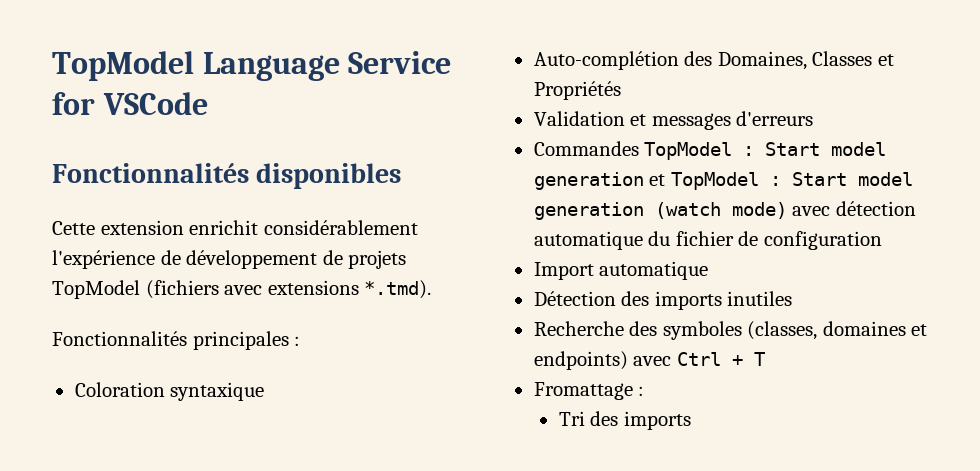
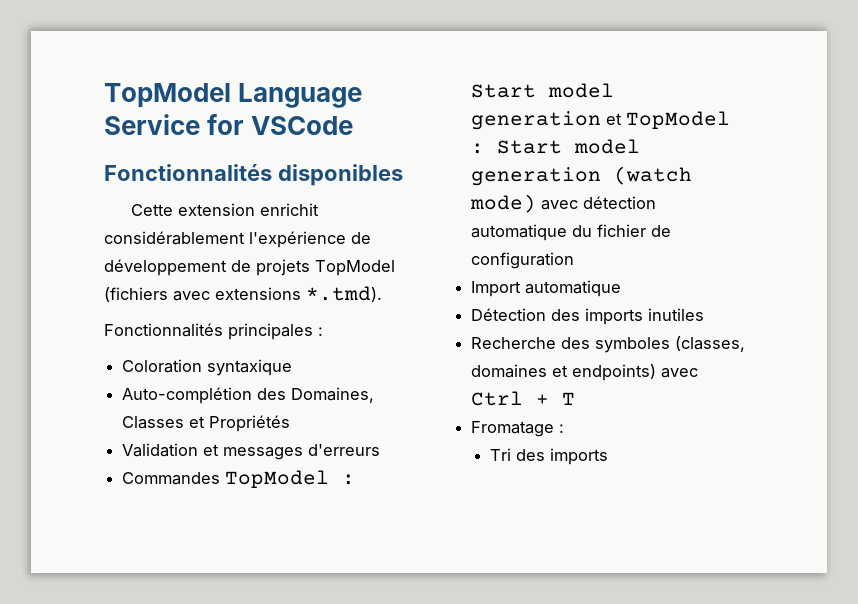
- Fromattage :
+ Fromatage :

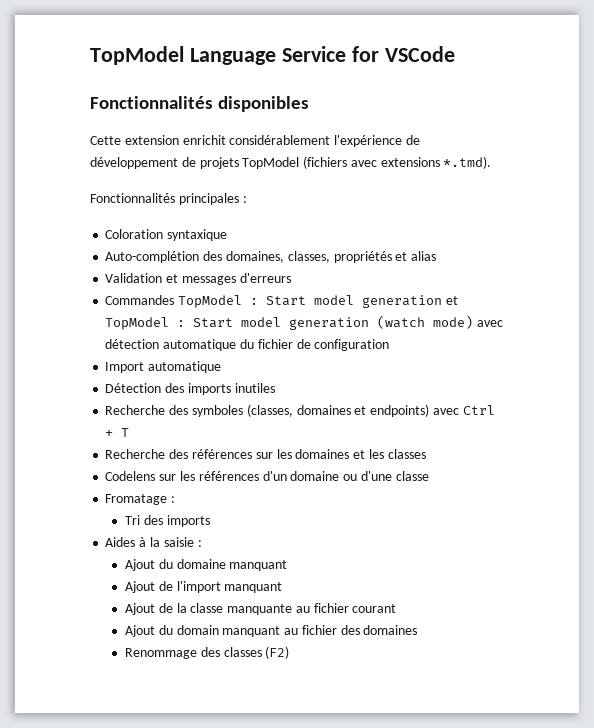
- Auto-complétion des Domaines, Classes et Propriétés
+ Auto-complétion des domaines, classes, propriétés et alias
+ Recherche des références sur les domaines et les classes
+ Codelens sur les références d'un domaine ou d'une classe
+ Aides à la saisie :
+ Ajout du domaine manquant
+ Ajout de l'import manquant
+ Ajout de la classe manquante au fichier courant
+ Ajout du domain manquant au fichier des domaines
+ Renommage des classes (F2)

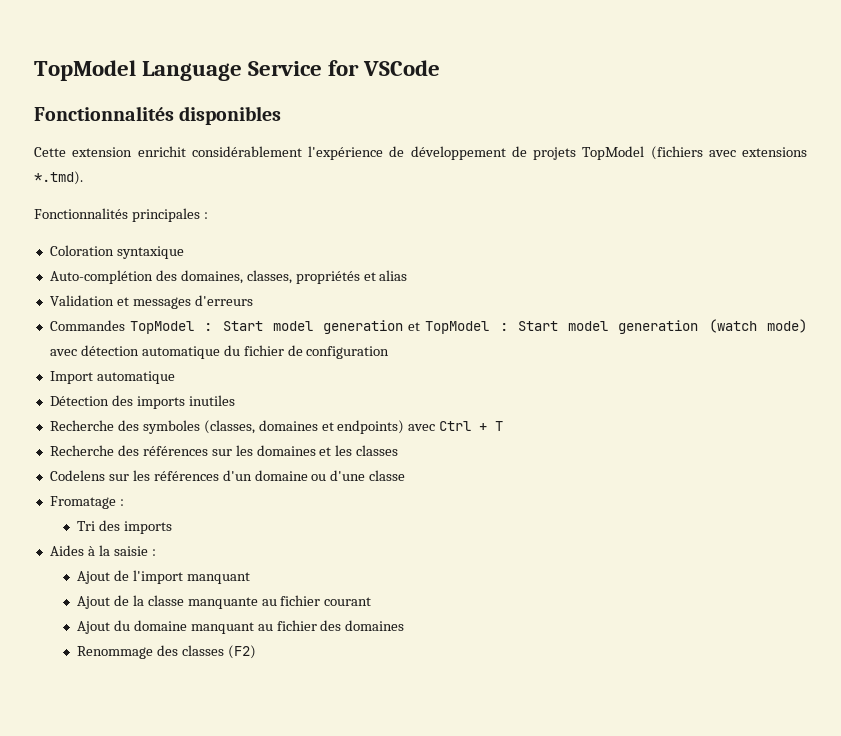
- Ajout du domaine manquant
- Ajout du domain manquant au fichier des domaines
+ Ajout du domaine manquant au fichier des domaines

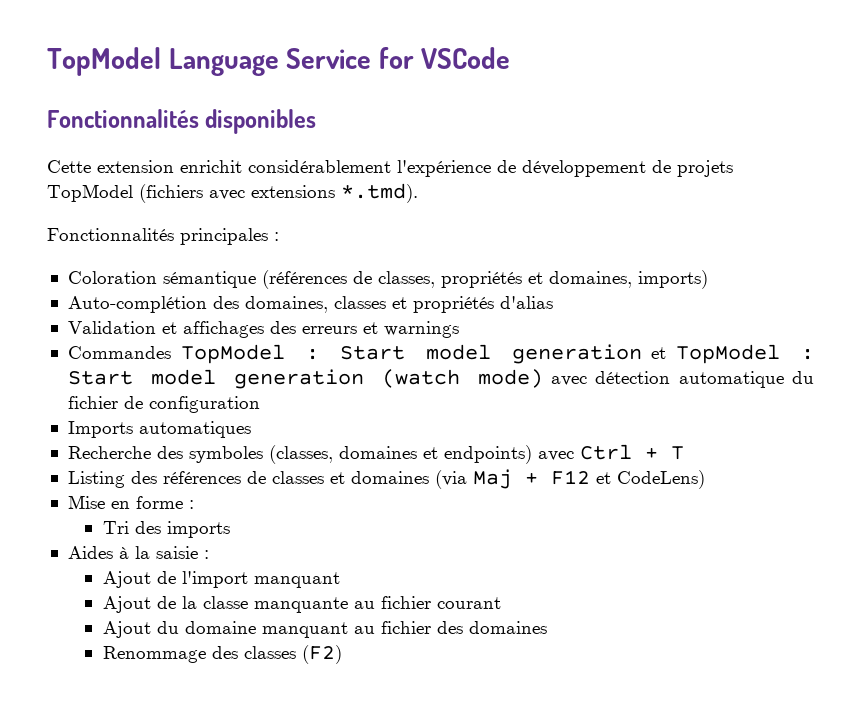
- Coloration syntaxique
- Auto-complétion des domaines, classes, propriétés et alias
- Validation et messages d'erreurs
+ Coloration sémantique (références de classes, propriétés et domaines, imports)
+ Auto-complétion des domaines, classes et propriétés d'alias
+ Validation et affichages des erreurs et warnings
- Import automatique
- Détection des imports inutiles
+ Imports automatiques
- Recherche des références sur les domaines et les classes
- Codelens sur les références d'un domaine ou d'une classe
- Fromatage :
+ Listing des références de classes et domaines (via Maj + F12 et CodeLens)
+ Mise en forme :

